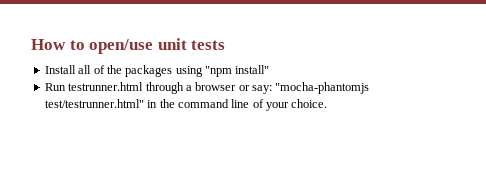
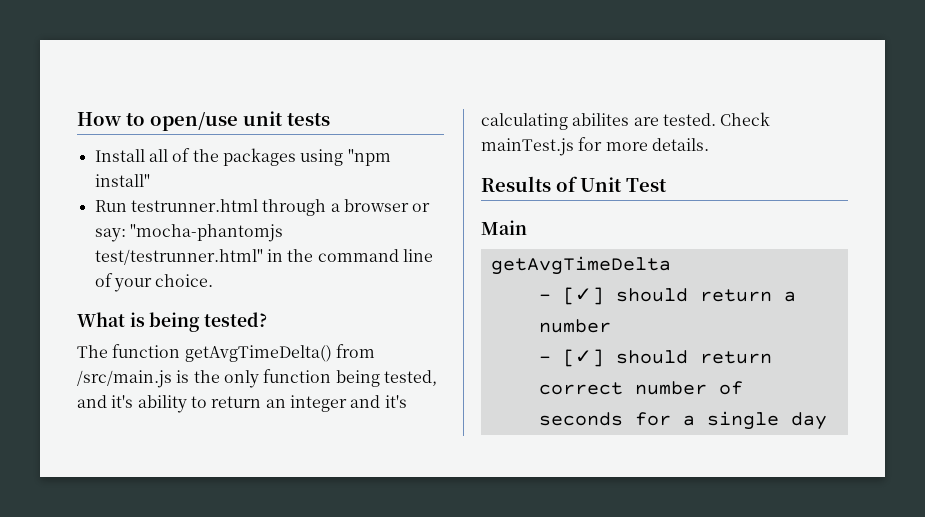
+ What is being tested?
+ The function getAvgTimeDelta() from /src/main.js is the only function being tested, and it's ability to return an integer and it's calculating abilites are tested. Check mainTest.js for more details.
+ Results of Unit Test
+ Main
+ getAvgTimeDelta
+ - [✓] should return a number
+ - [✓] should return correct number of seconds for a single day

